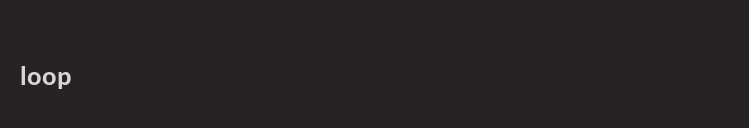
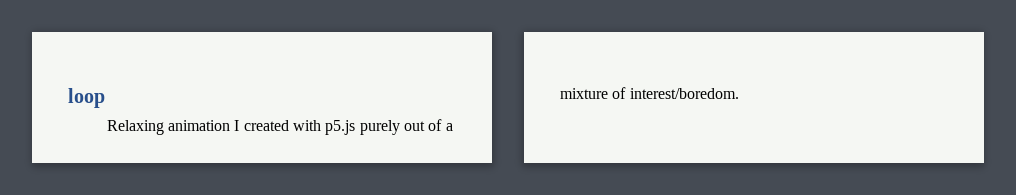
+ Relaxing animation I created with p5.js purely out of a mixture of interest/boredom.

